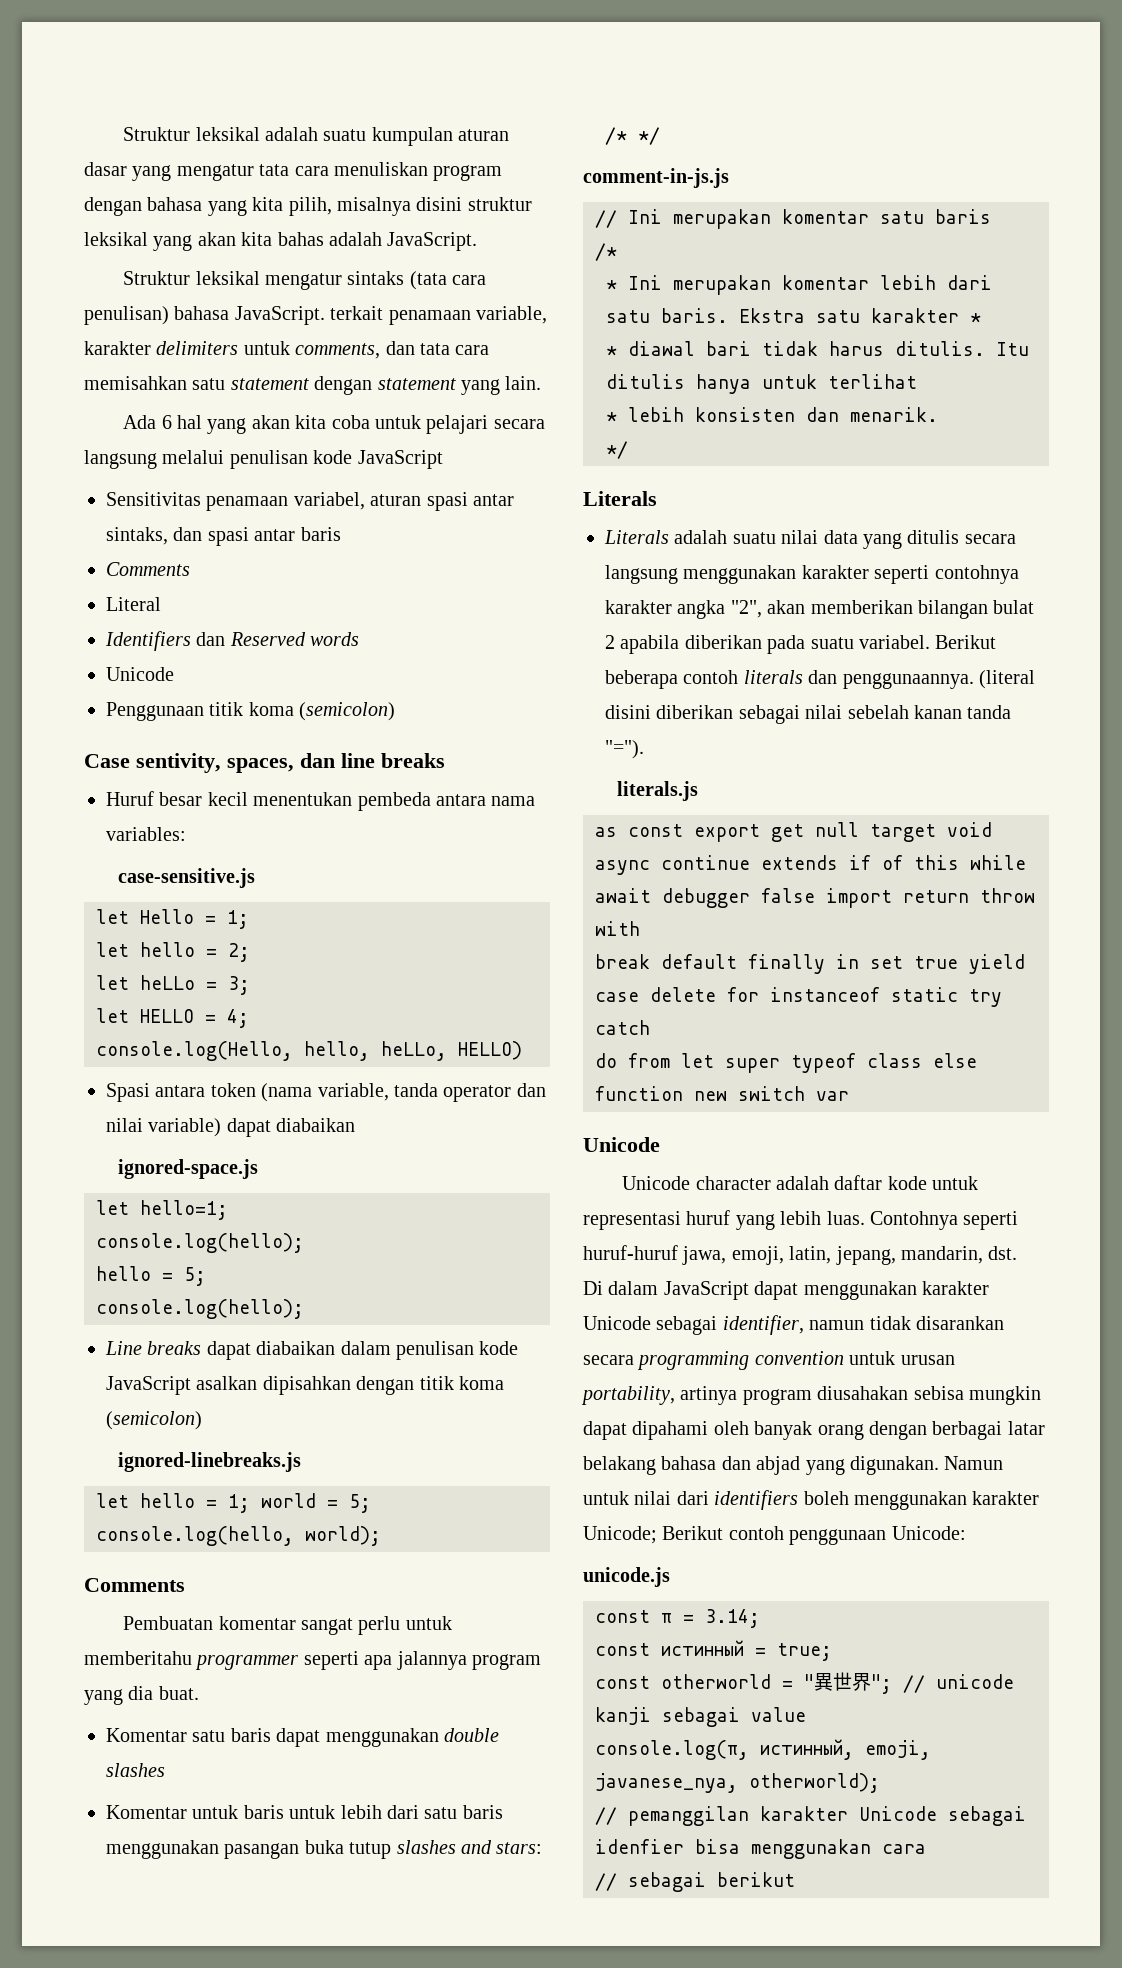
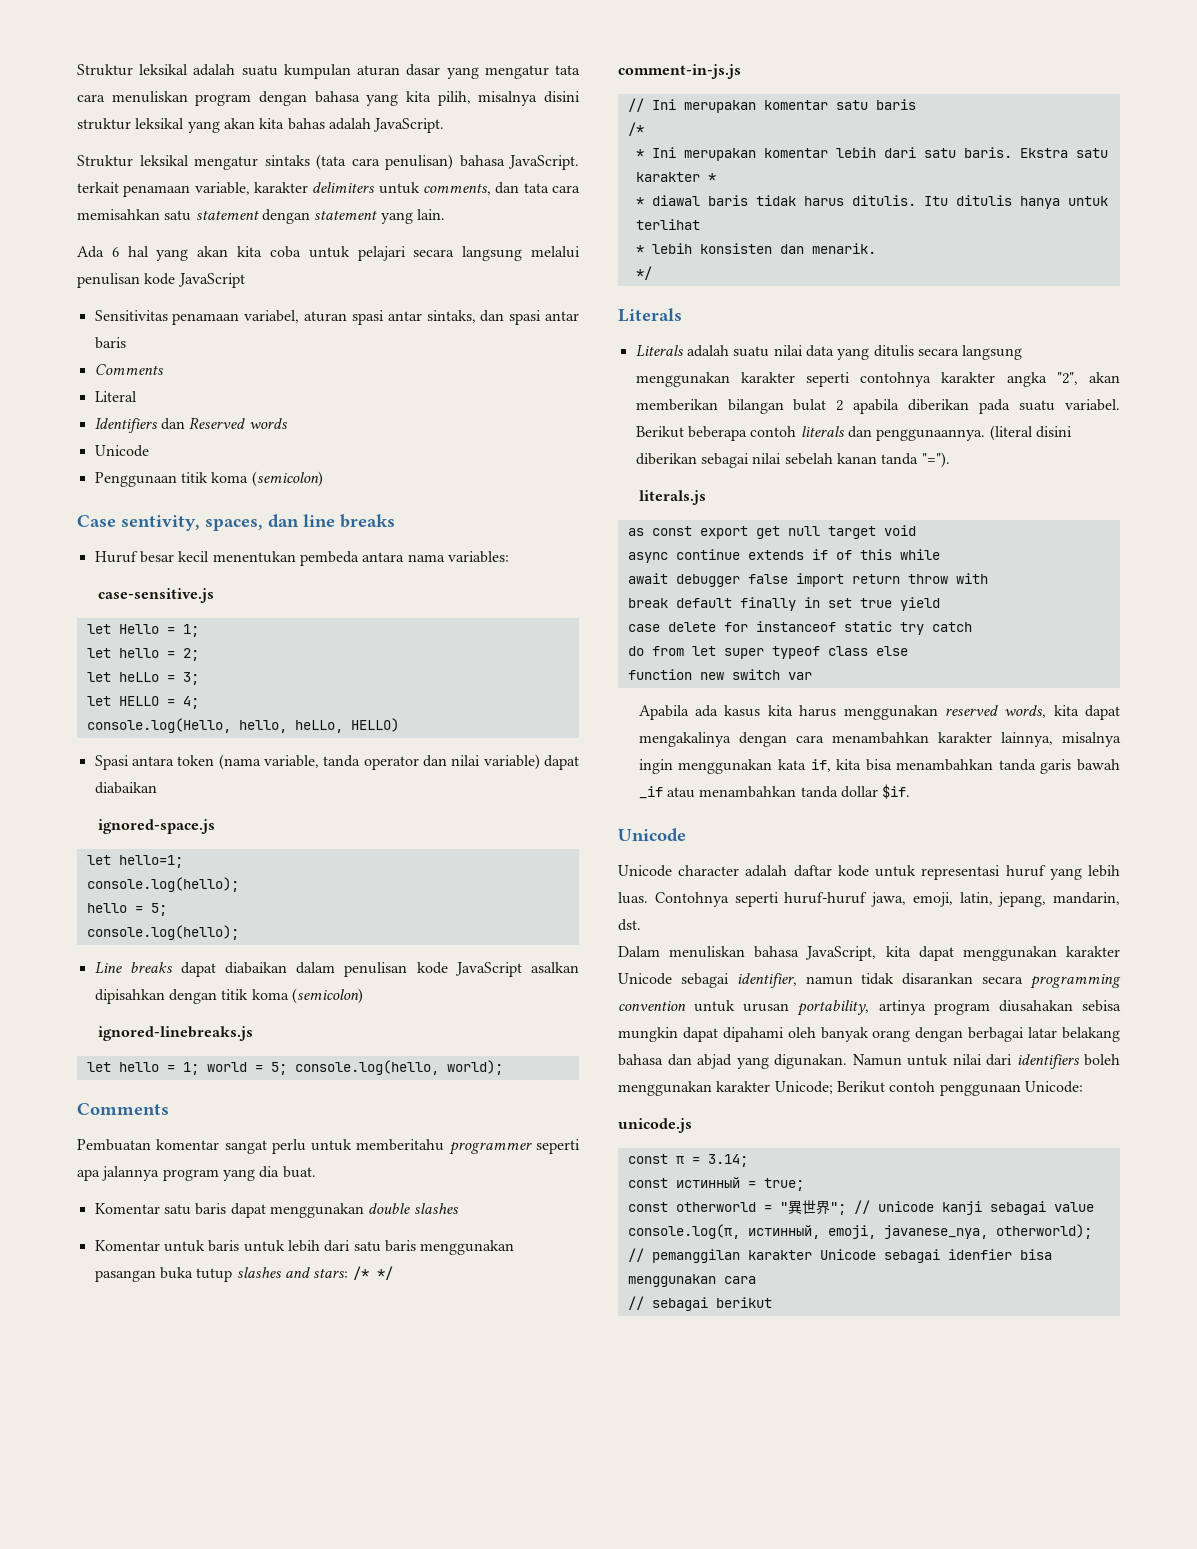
- * diawal bari tidak harus ditulis.
+ * diawal baris tidak harus ditulis.
+ Apabila ada kasus kita harus menggunakan reserved words, kita dapat mengakalinya dengan cara menambahkan karakter lainnya, misalnya ingin menggunakan kata if, kita bisa menambahkan tanda garis bawah _if atau menambahkan tanda dollar $if.
- Di dalam JavaScript dapat menggunakan karakter Unicode sebagai identifier, namun tidak disarankan secara programming convention untuk urusan portability, artinya program diusahakan sebisa mungkin dapat dipahami oleh banyak orang dengan berbagai latar belakang bahasa dan abjad yang digunakan.
+ Dalam menuliskan bahasa JavaScript, kita dapat menggunakan karakter Unicode sebagai identifier, namun tidak disarankan secara programming convention untuk urusan portability, artinya program diusahakan sebisa mungkin dapat dipahami oleh banyak orang dengan berbagai latar belakang bahasa dan abjad yang digunakan.

